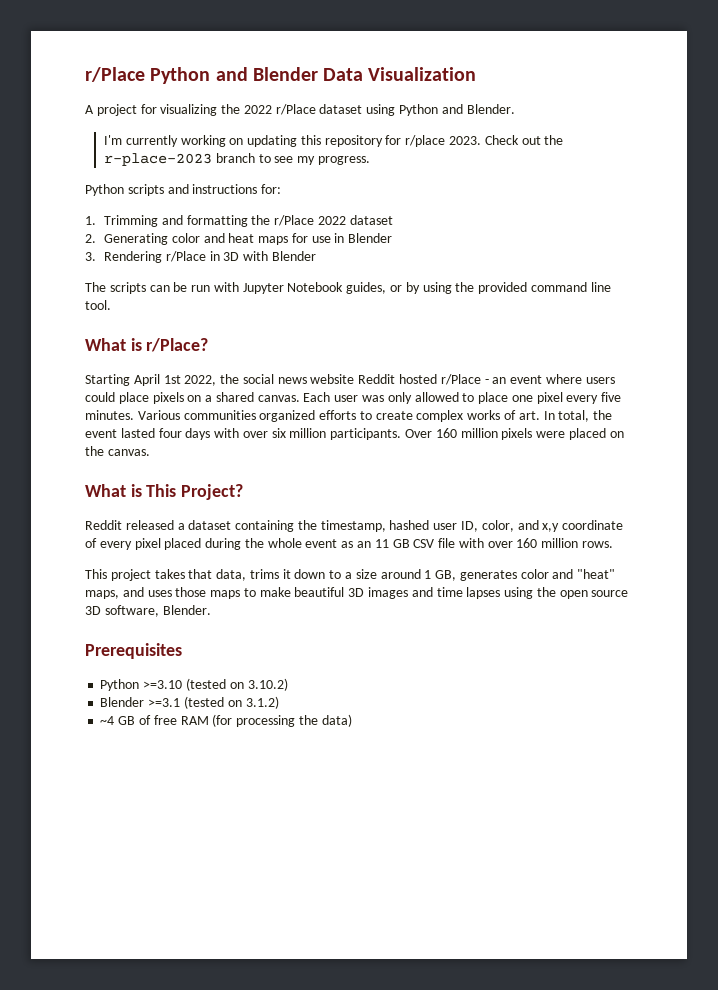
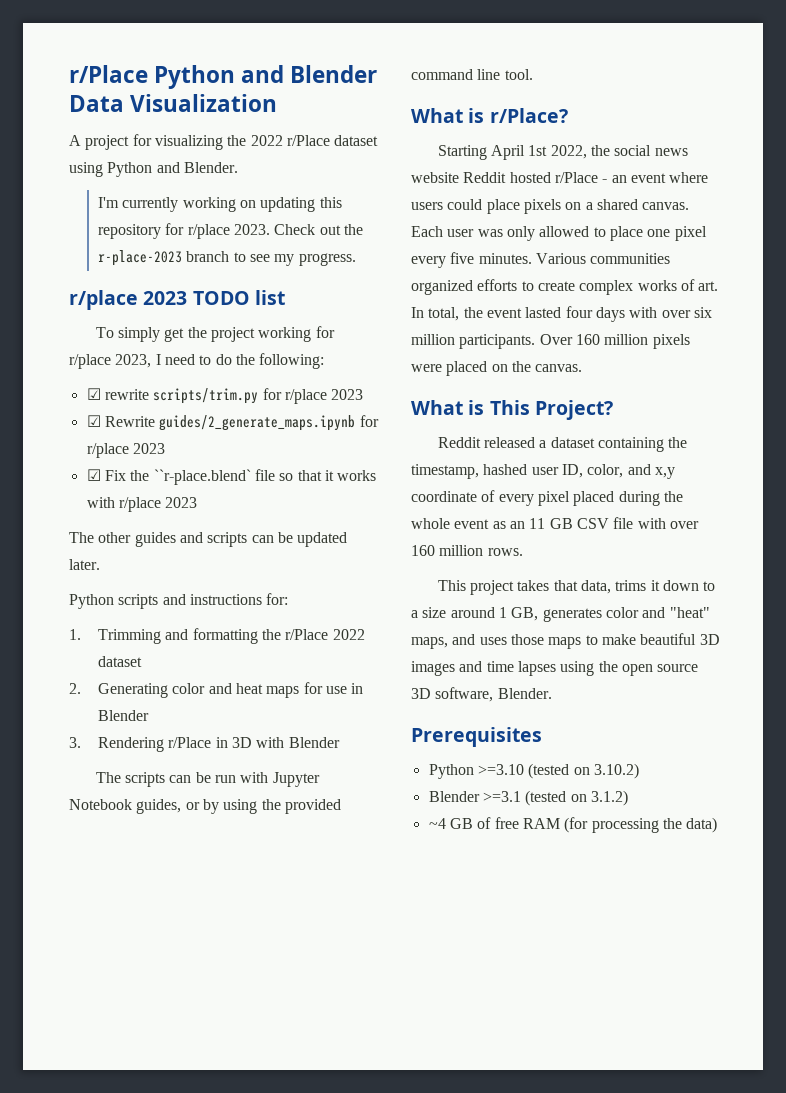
+ r/place 2023 TODO list
+ To simply get the project working for r/place 2023, I need to do the following:
+ ☑ rewrite scripts/trim.py for r/place 2023
+ ☑ Rewrite guides/2_generate_maps.ipynb for r/place 2023
+ ☑ Fix the ``r-place.blend` file so that it works with r/place 2023
+ The other guides and scripts can be updated later.

